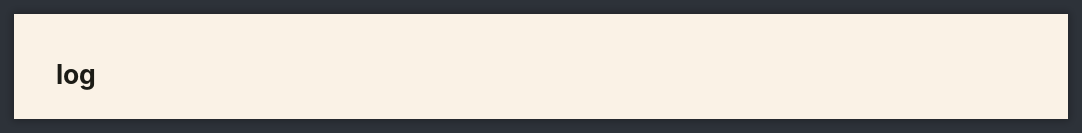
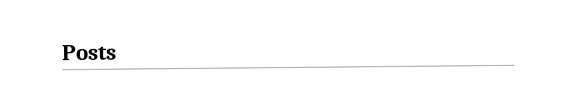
- log
+ Posts

